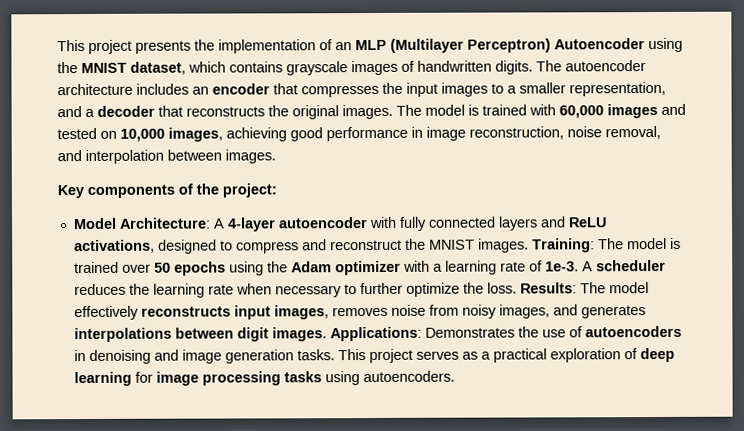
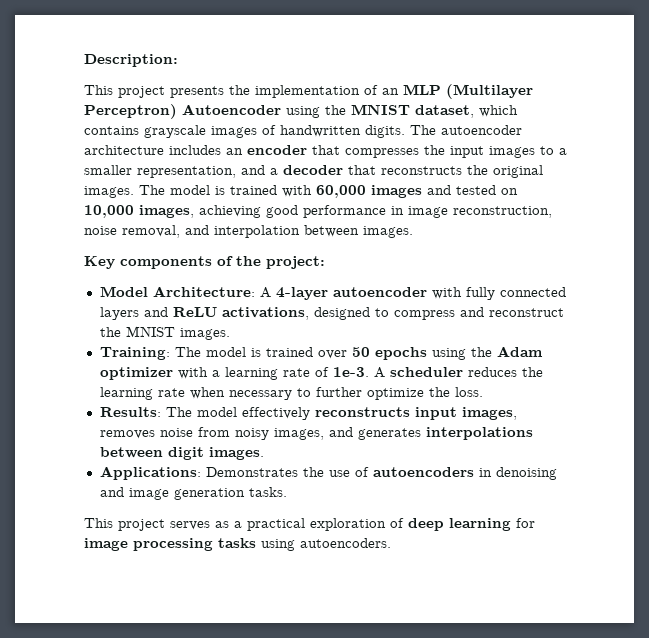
+ Description:
- Model Architecture: A 4-layer autoencoder with fully connected layers and ReLU activations, designed to compress and reconstruct the MNIST images. Training: The model is trained over 50 epochs using the Adam optimizer with a learning rate of 1e-3.
+ Model Architecture: A 4-layer autoencoder with fully connected layers and ReLU activations, designed to compress and reconstruct the MNIST images.
+ Training: The model is trained over 50 epochs using the Adam optimizer with a learning rate of 1e-3.
- A scheduler reduces the learning rate when necessary to further optimize the loss. Results: The model effectively reconstructs input images, removes noise from noisy images, and generates interpolations between digit images. Applications: Demonstrates the use of autoencoders in denoising and image generation tasks. This project serves as a practical exploration of deep learning for image processing tasks using autoencoders.
+ A scheduler reduces the learning rate when necessary to further optimize the loss.
+ Results: The model effectively reconstructs input images, removes noise from noisy images, and generates interpolations between digit images.
+ Applications: Demonstrates the use of autoencoders in denoising and image generation tasks.
+ This project serves as a practical exploration of deep learning for image processing tasks using autoencoders.

